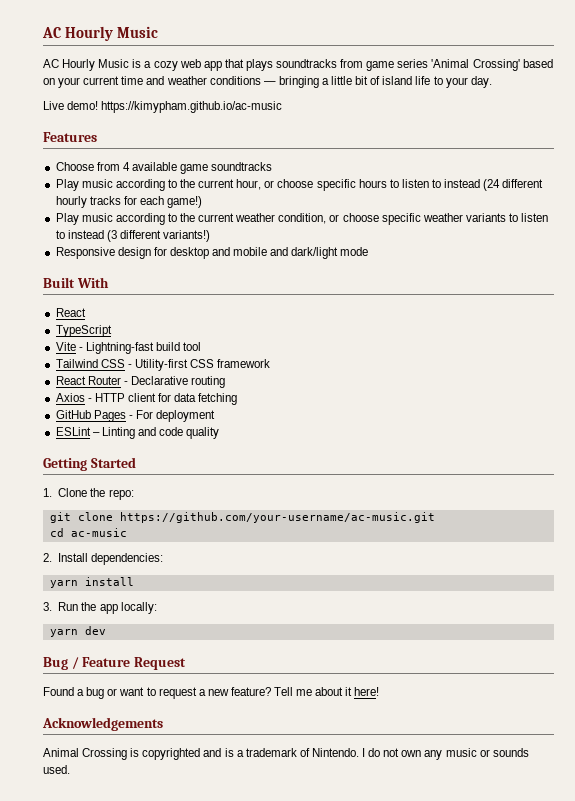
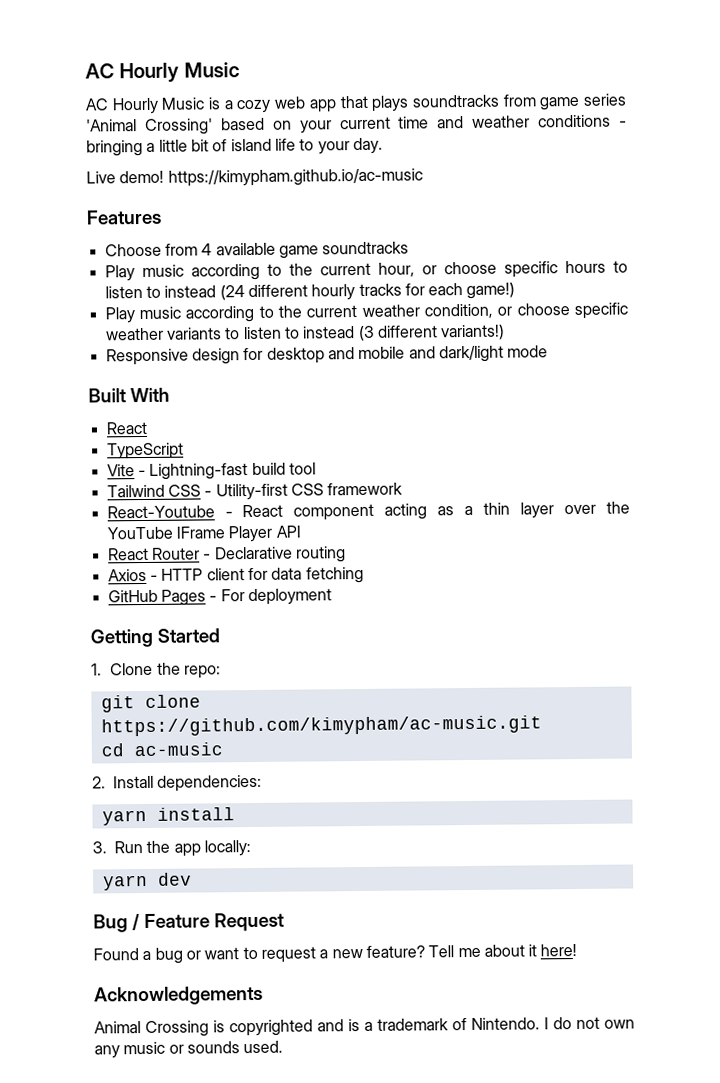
- AC Hourly Music is a cozy web app that plays soundtracks from game series 'Animal Crossing' based on your current time and weather conditions — bringing a little bit of island life to your day.
+ AC Hourly Music is a cozy web app that plays soundtracks from game series 'Animal Crossing' based on your current time and weather conditions - bringing a little bit of island life to your day.
+ React-Youtube - React component acting as a thin layer over the YouTube IFrame Player API
- ESLint – Linting and code quality
- git clone https://github.com/your-username/ac-music.git
+ git clone https://github.com/kimypham/ac-music.git

